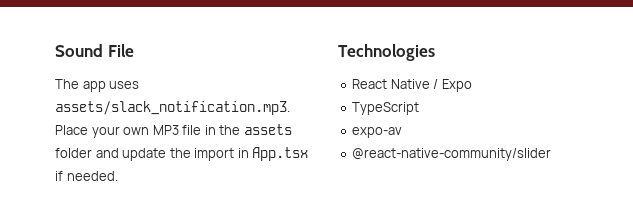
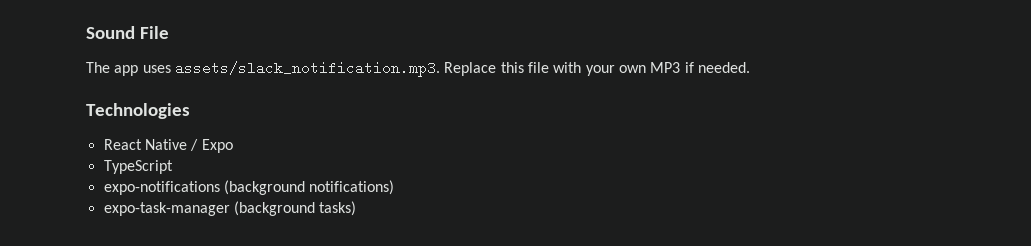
- The app uses assets/slack_notification.mp3. Place your own MP3 file in the assets folder and update the import in App.tsx if needed.
+ The app uses assets/slack_notification.mp3. Replace this file with your own MP3 if needed.
- expo-av
- @react-native-community/slider
+ expo-notifications (background notifications)
+ expo-task-manager (background tasks)

